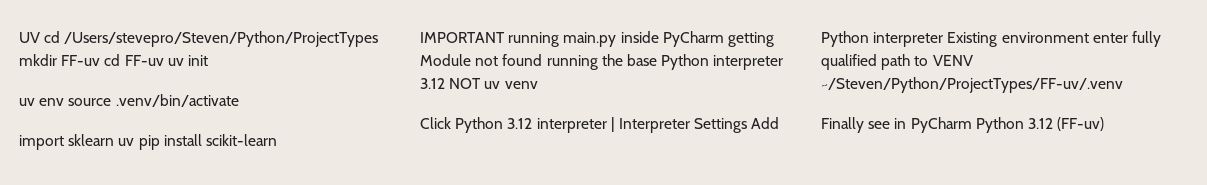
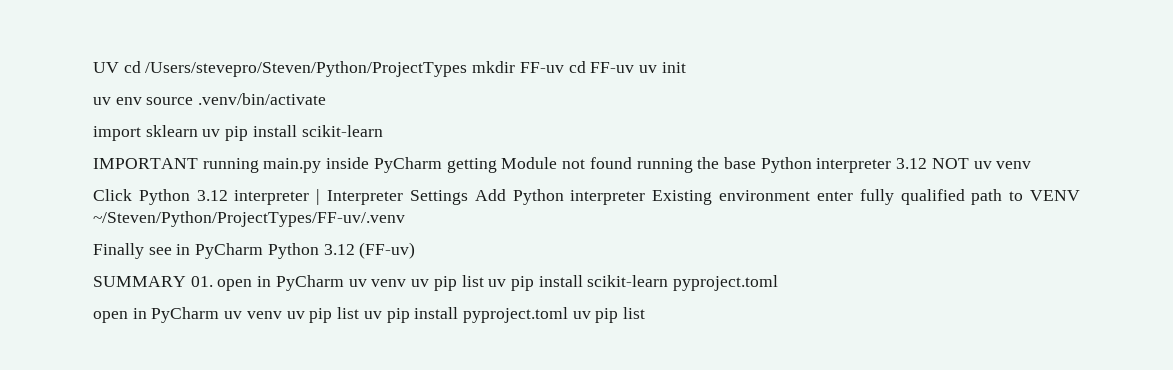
+ SUMMARY 01. open in PyCharm uv venv uv pip list uv pip install scikit-learn pyproject.toml
+ open in PyCharm uv venv uv pip list uv pip install pyproject.toml uv pip list

